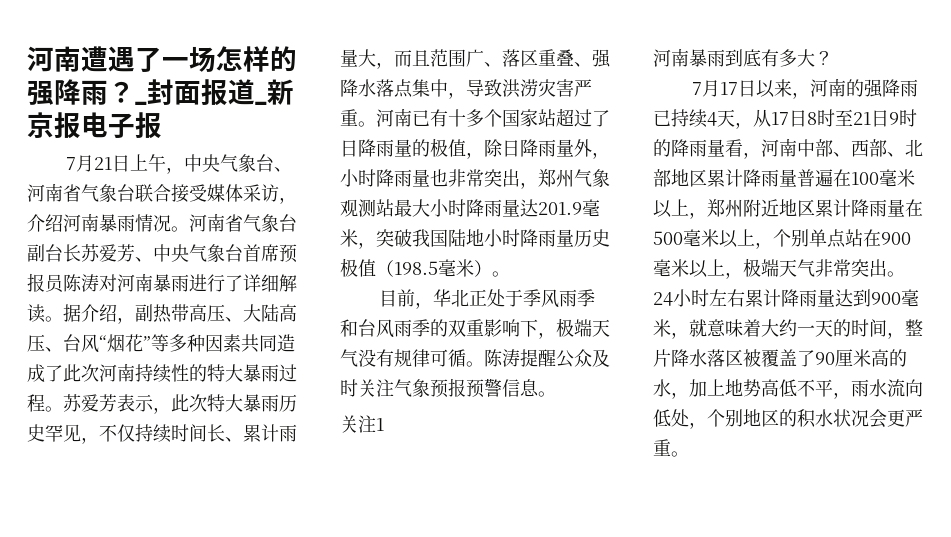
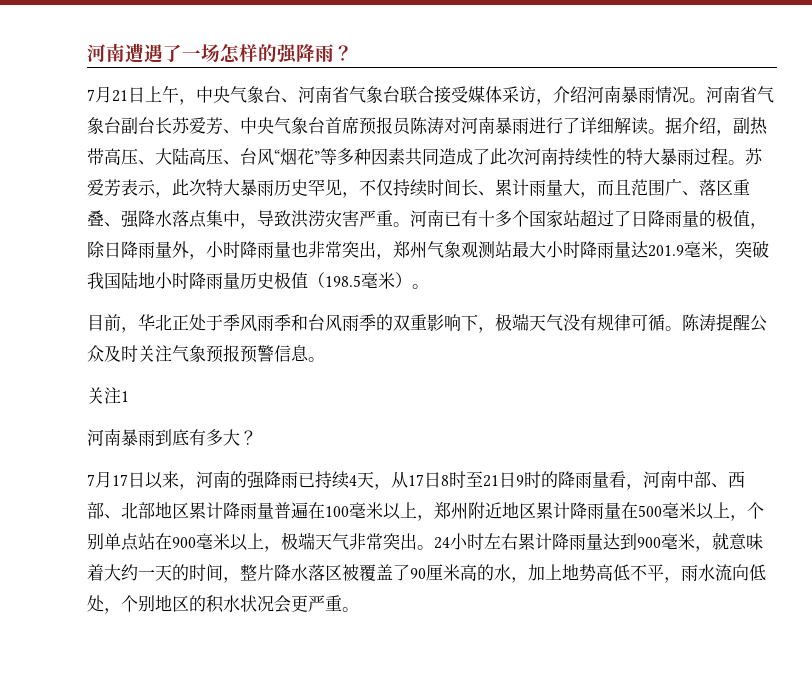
- _封面报道_新京报电子报

